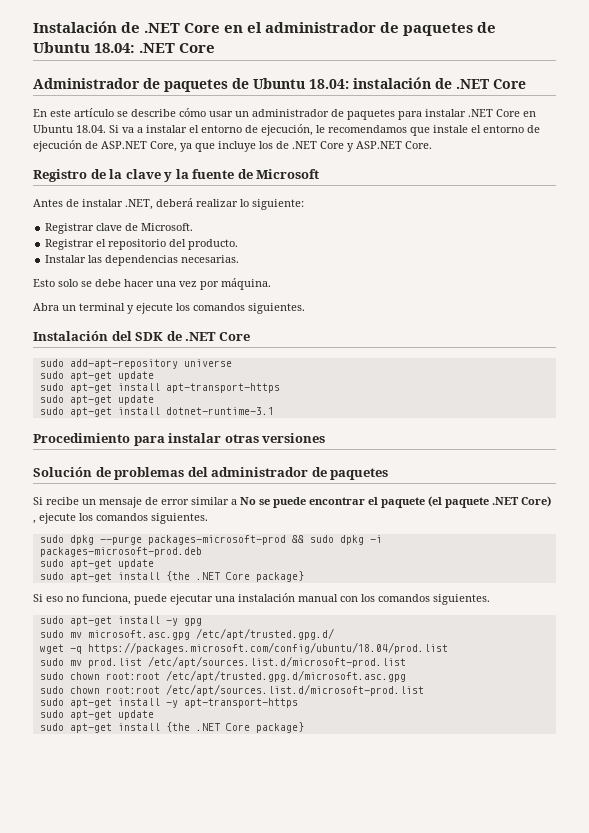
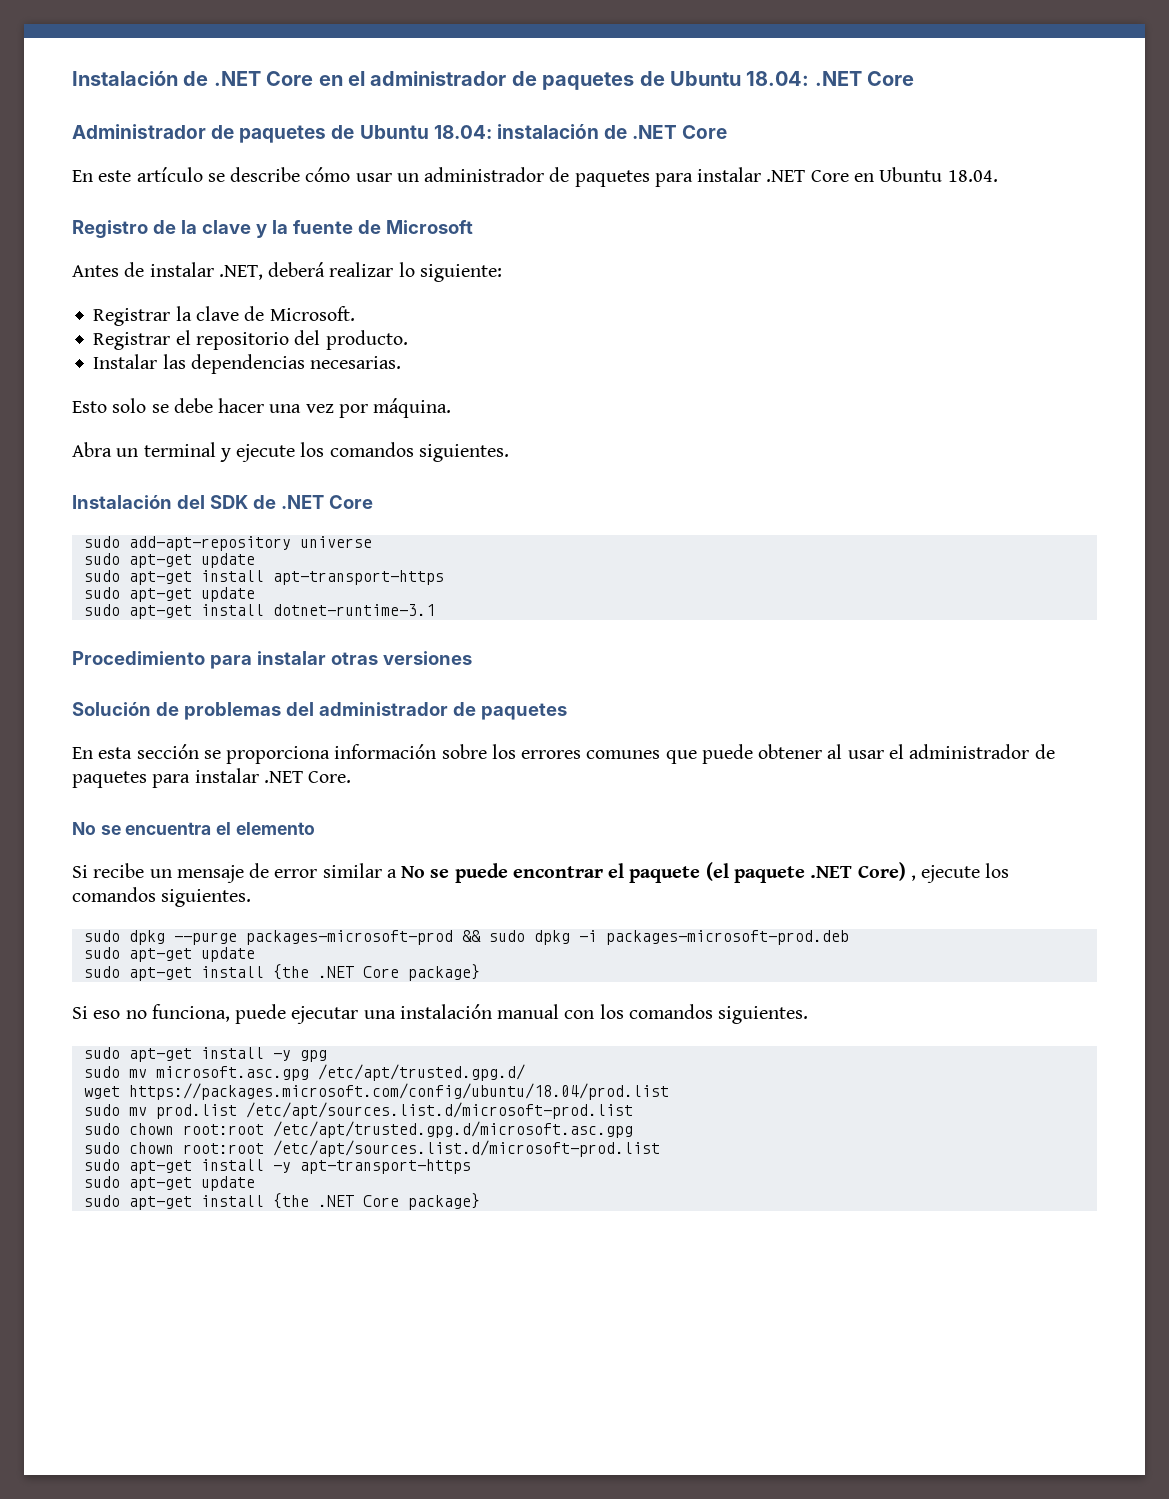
- En este artículo se describe cómo usar un administrador de paquetes para instalar .NET Core en Ubuntu 18.04. Si va a instalar el entorno de ejecución, le recomendamos que instale el entorno de ejecución de ASP.NET Core, ya que incluye los de .NET Core y ASP.NET Core.
+ En este artículo se describe cómo usar un administrador de paquetes para instalar .NET Core en Ubuntu 18.04.
- Registrar clave de Microsoft.
+ Registrar la clave de Microsoft.
+ En esta sección se proporciona información sobre los errores comunes que puede obtener al usar el administrador de paquetes para instalar .NET Core.
+ No se encuentra el elemento
- wget -q https://packages.microsoft.com/config/ubuntu/18.04/prod.list
+ wget https://packages.microsoft.com/config/ubuntu/18.04/prod.list

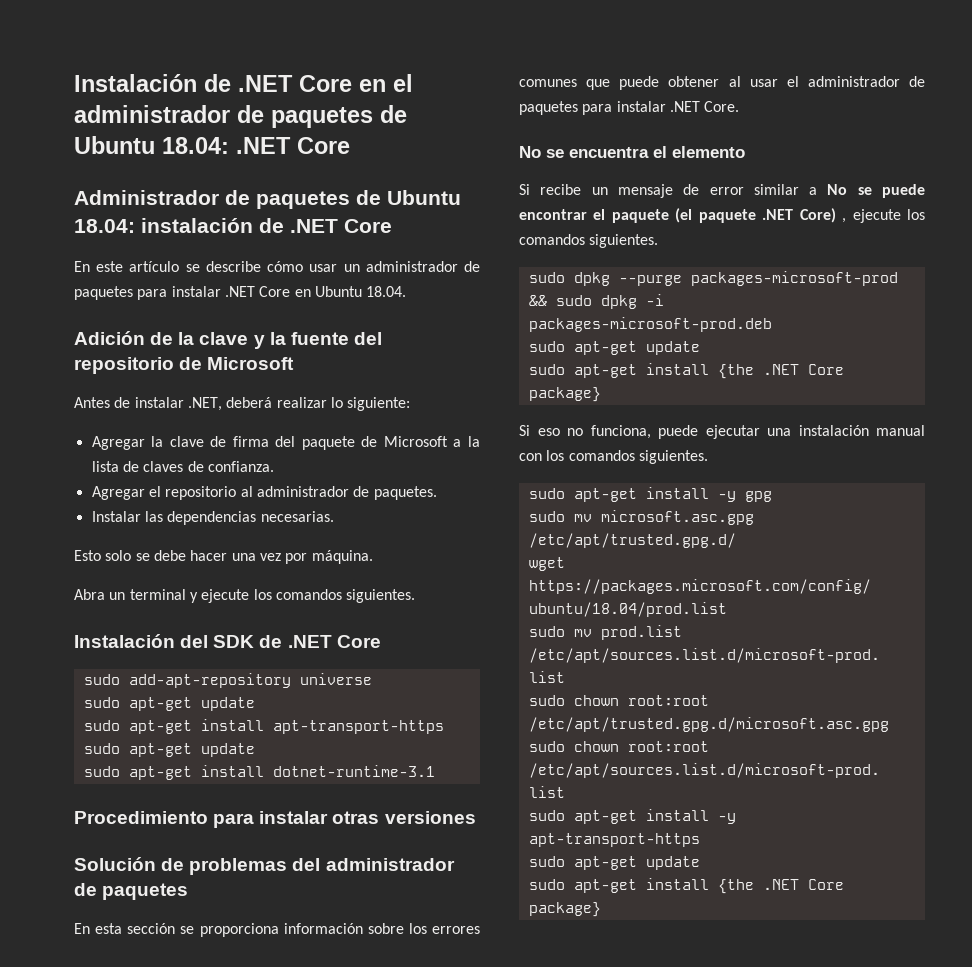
- Registro de la clave y la fuente de Microsoft
+ Adición de la clave y la fuente del repositorio de Microsoft
- Registrar la clave de Microsoft.
- Registrar el repositorio del producto.
+ Agregar la clave de firma del paquete de Microsoft a la lista de claves de confianza.
+ Agregar el repositorio al administrador de paquetes.

